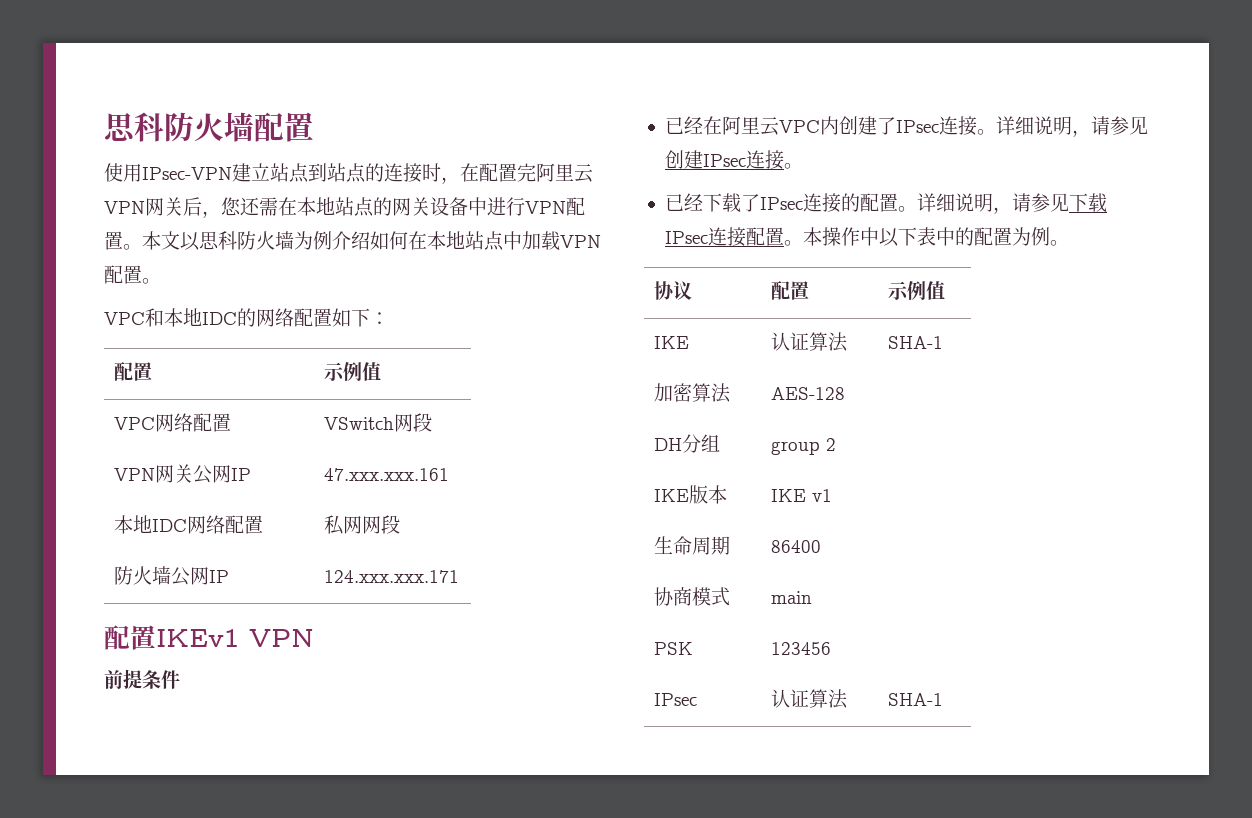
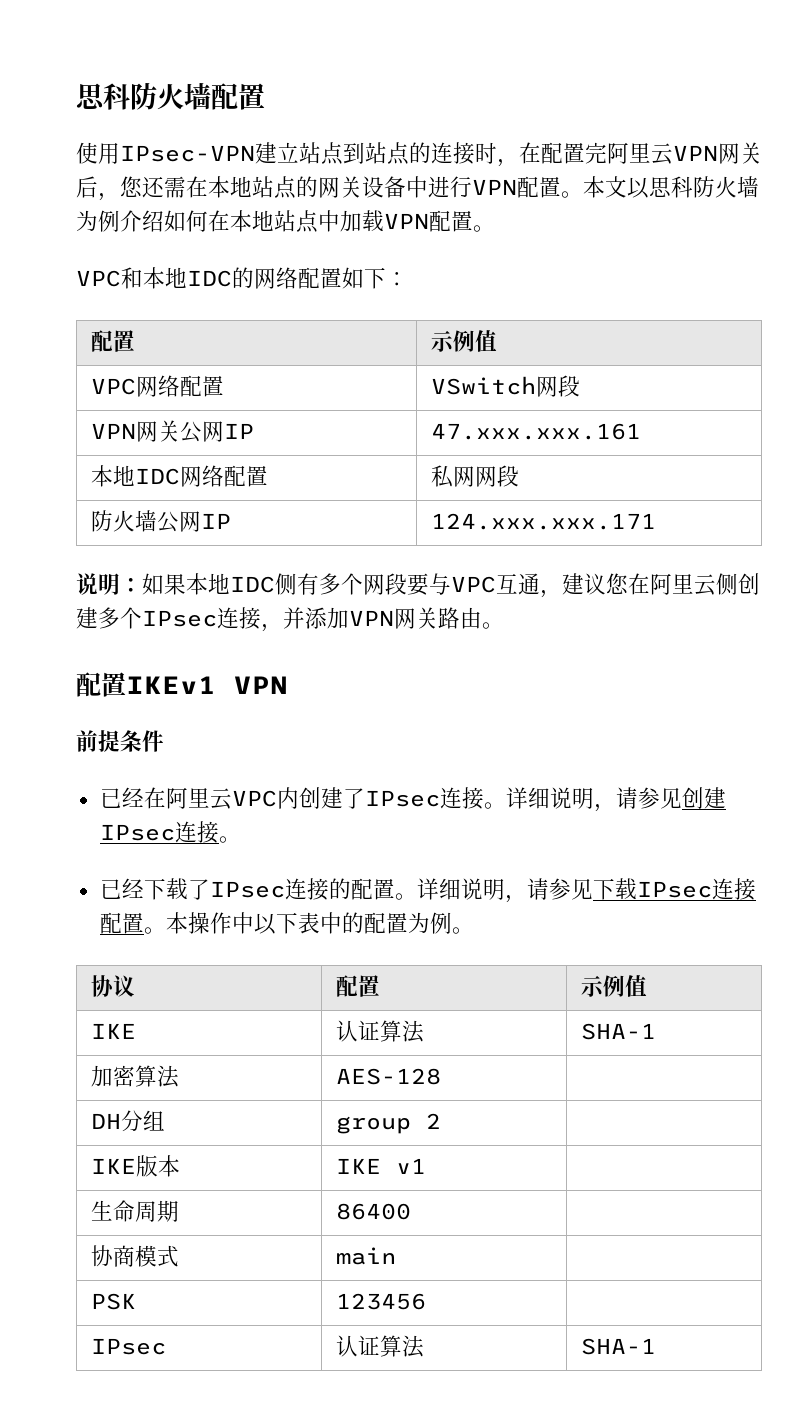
+ 说明：如果本地IDC侧有多个网段要与VPC互通，建议您在阿里云侧创建多个IPsec连接，并添加VPN网关路由。

